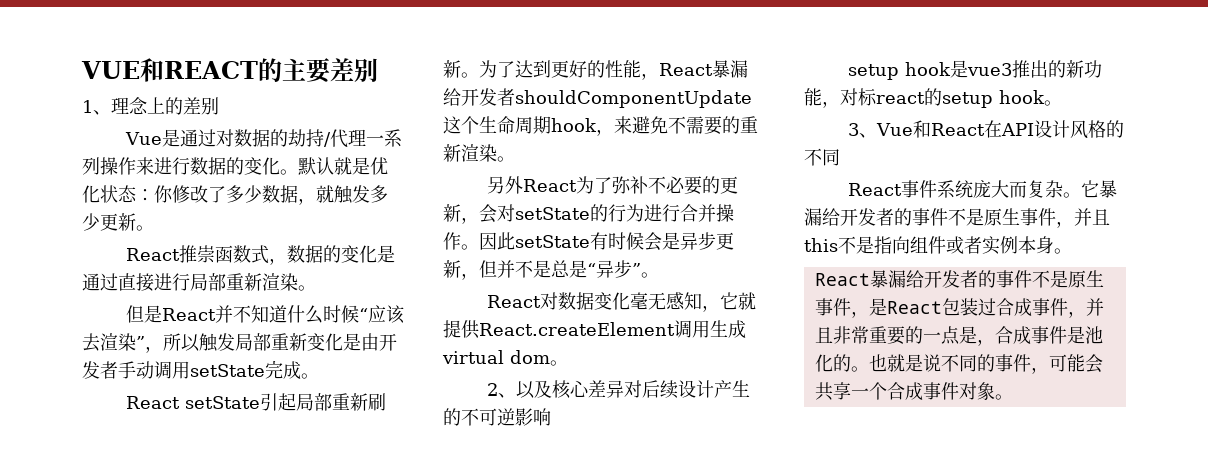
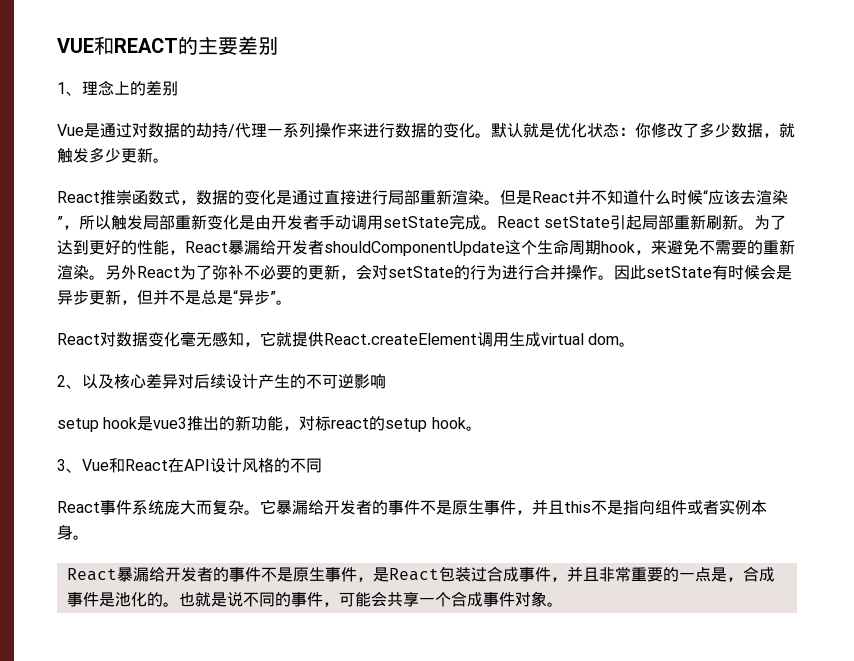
- React推崇函数式，数据的变化是通过直接进行局部重新渲染。
- 但是React并不知道什么时候“应该去渲染”，所以触发局部重新变化是由开发者手动调用setState完成。
- React setState引起局部重新刷新。
+ React推崇函数式，数据的变化是通过直接进行局部重新渲染。但是React并不知道什么时候“应该去渲染”，所以触发局部重新变化是由开发者手动调用setState完成。React setState引起局部重新刷新。
- 为了达到更好的性能，React暴漏给开发者shouldComponentUpdate这个生命周期hook，来避免不需要的重新渲染。
- 另外React为了弥补不必要的更新，会对setState的行为进行合并操作。
+ 为了达到更好的性能，React暴漏给开发者shouldComponentUpdate这个生命周期hook，来避免不需要的重新渲染。另外React为了弥补不必要的更新，会对setState的行为进行合并操作。

